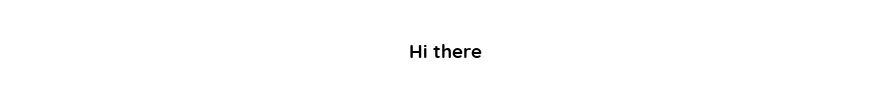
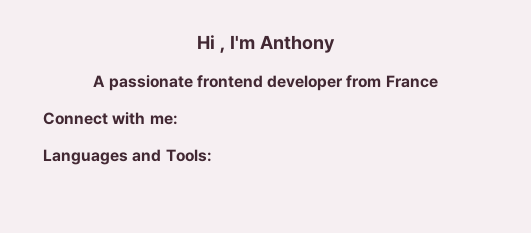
- Hi there
+ Hi , I'm Anthony
+ A passionate frontend developer from France
+ Connect with me:
+ Languages and Tools:

